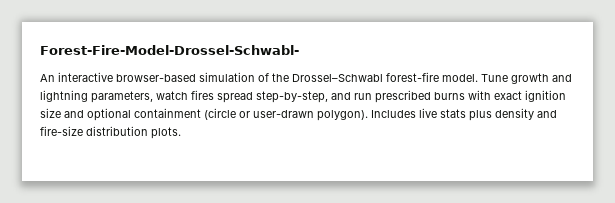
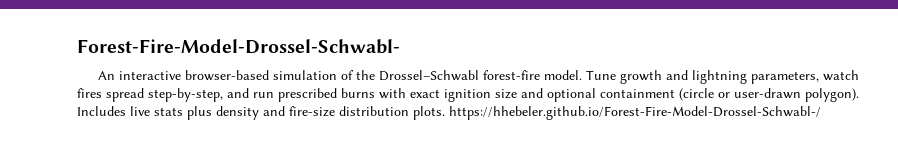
- Includes live stats plus density and fire-size distribution plots.
+ Includes live stats plus density and fire-size distribution plots. https://hhebeler.github.io/Forest-Fire-Model-Drossel-Schwabl-/

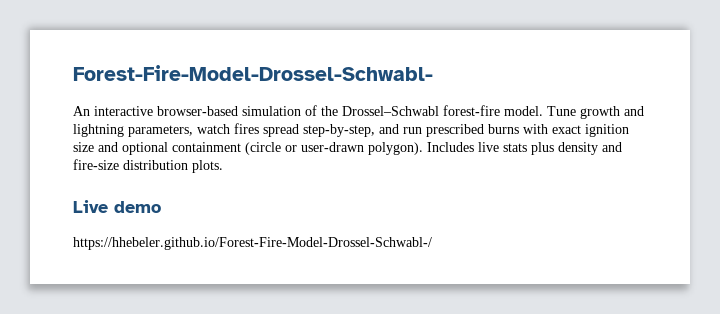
- Includes live stats plus density and fire-size distribution plots. https://hhebeler.github.io/Forest-Fire-Model-Drossel-Schwabl-/
+ Includes live stats plus density and fire-size distribution plots.
+ Live demo
+ https://hhebeler.github.io/Forest-Fire-Model-Drossel-Schwabl-/

